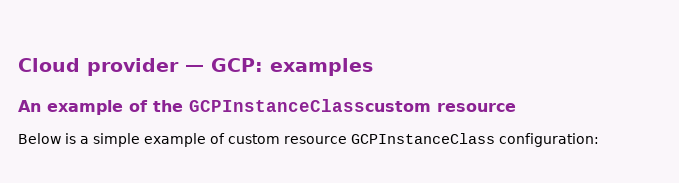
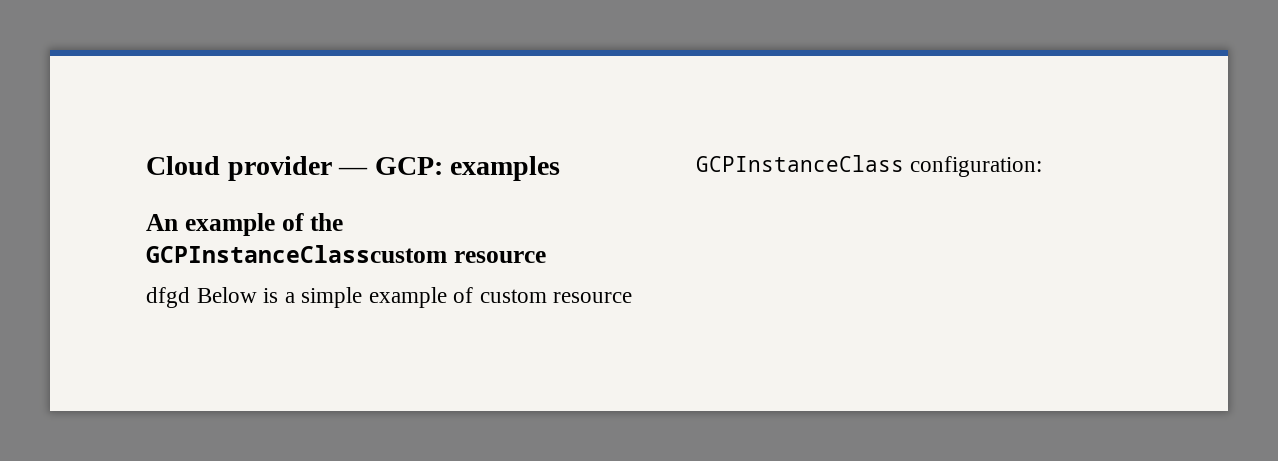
- Below is a simple example of custom resource GCPInstanceClass configuration:
+ dfgd Below is a simple example of custom resource GCPInstanceClass configuration:

